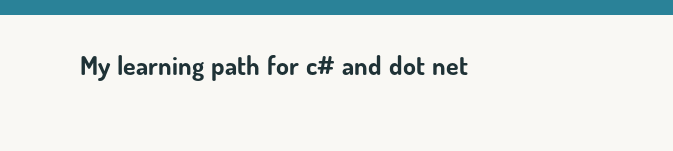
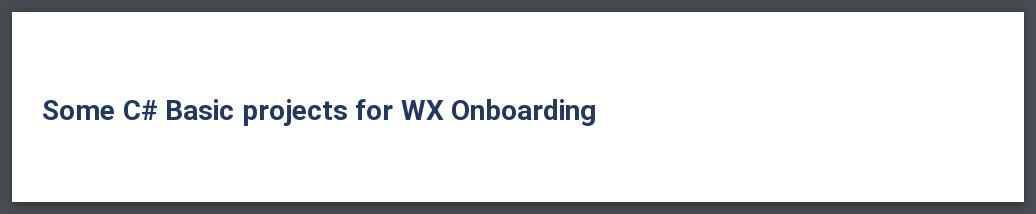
- My learning path for c# and dot net
+ Some C# Basic projects for WX Onboarding

